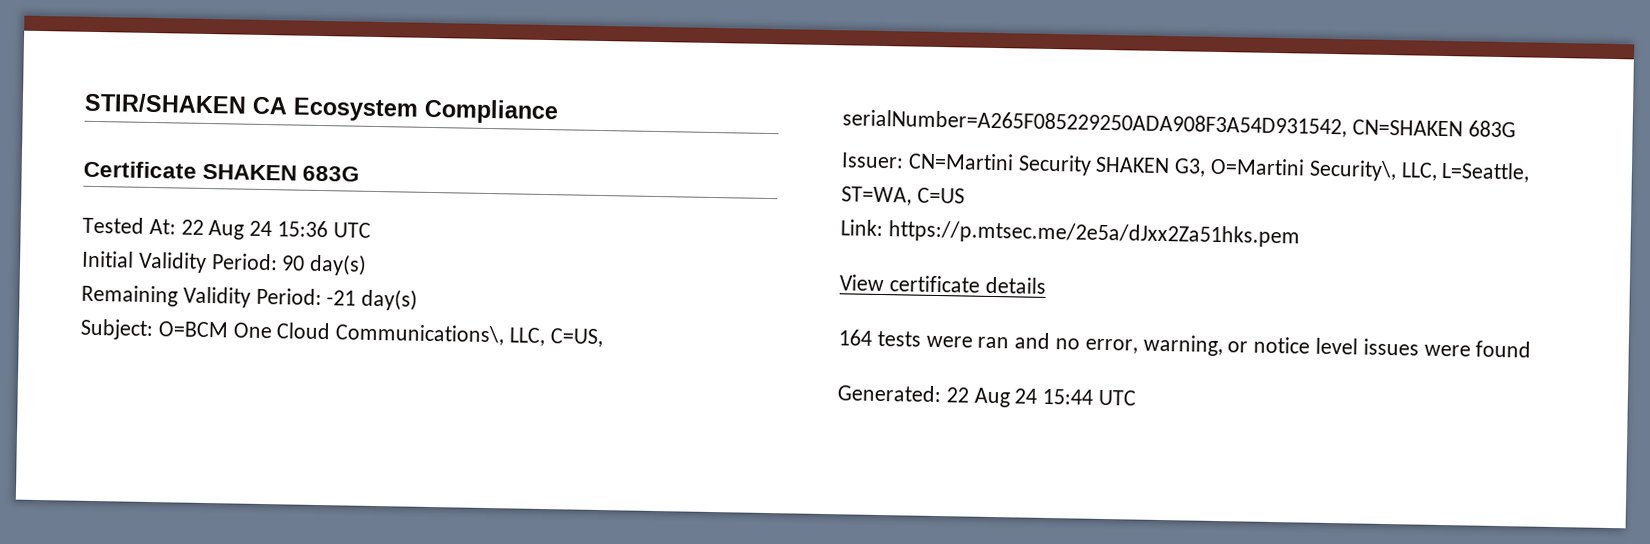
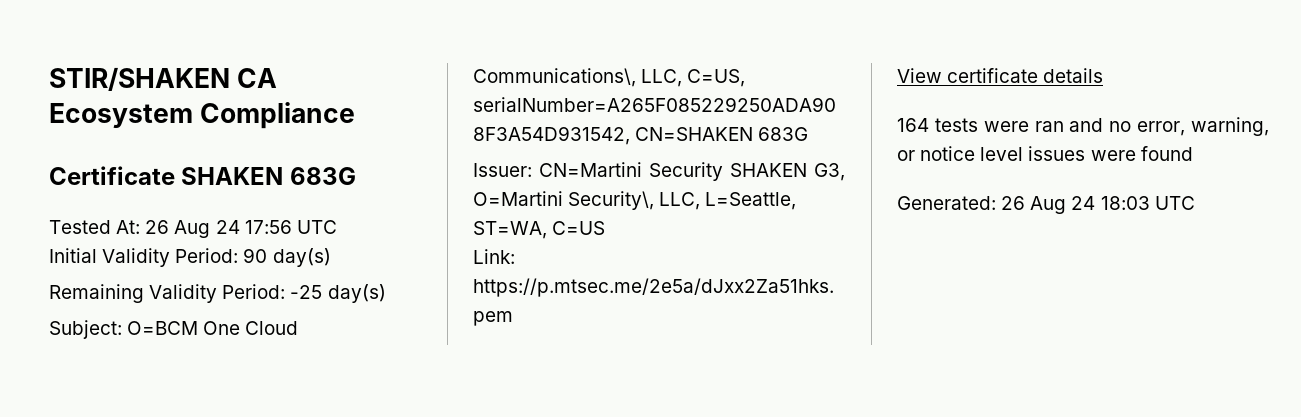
- Tested At: 22 Aug 24 15:36 UTC
+ Tested At: 26 Aug 24 17:56 UTC
- Remaining Validity Period: -21 day(s)
+ Remaining Validity Period: -25 day(s)
- Generated: 22 Aug 24 15:44 UTC
+ Generated: 26 Aug 24 18:03 UTC

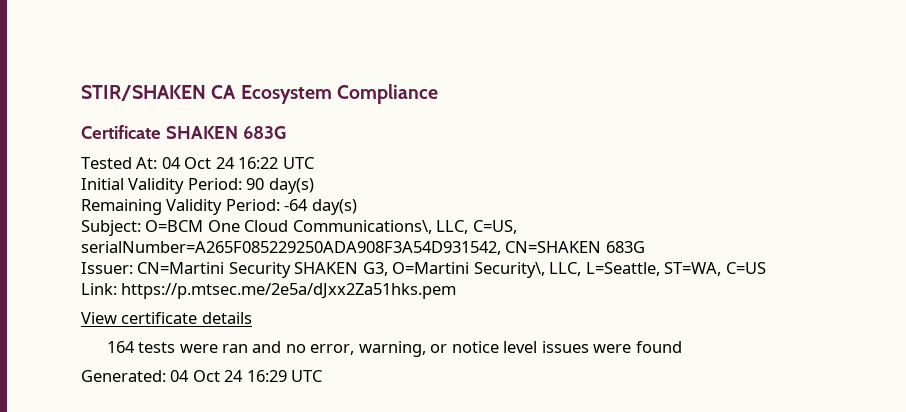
- Tested At: 26 Aug 24 17:56 UTC
+ Tested At: 04 Oct 24 16:22 UTC
- Remaining Validity Period: -25 day(s)
+ Remaining Validity Period: -64 day(s)
- Generated: 26 Aug 24 18:03 UTC
+ Generated: 04 Oct 24 16:29 UTC

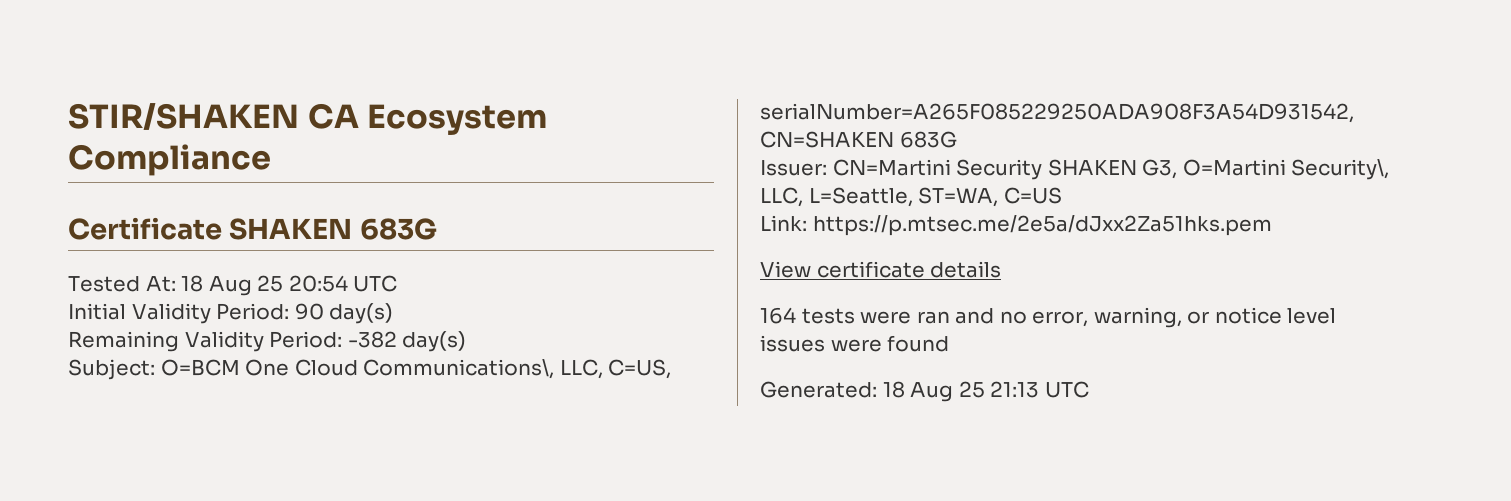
- Tested At: 04 Oct 24 16:22 UTC
+ Tested At: 18 Aug 25 20:54 UTC
- Remaining Validity Period: -64 day(s)
+ Remaining Validity Period: -382 day(s)
- Generated: 04 Oct 24 16:29 UTC
+ Generated: 18 Aug 25 21:13 UTC

